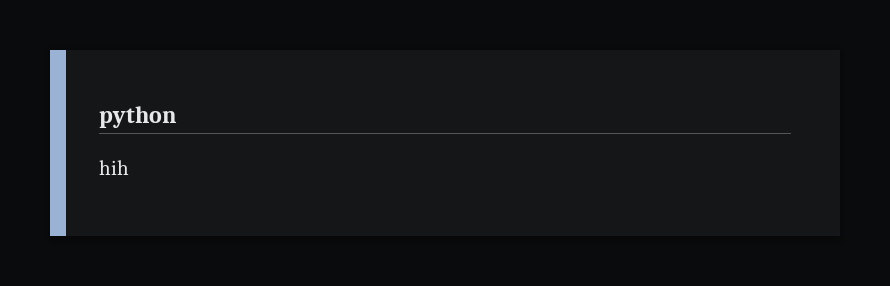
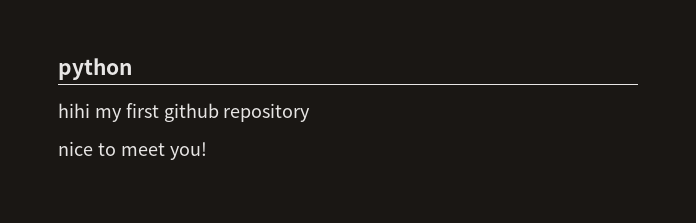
- hih
+ hihi my first github repository
+ nice to meet you!

